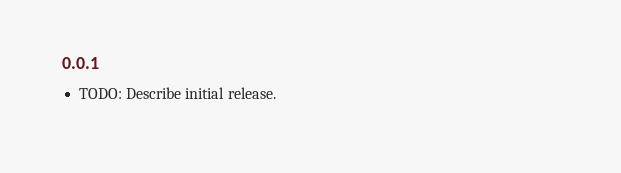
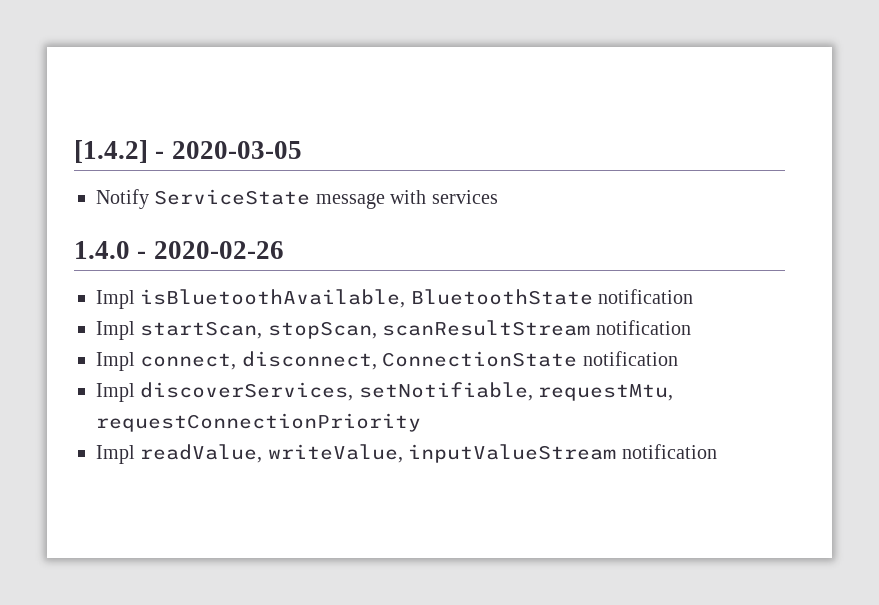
- 0.0.1
- TODO: Describe initial release.
+ [1.4.2] - 2020-03-05
+ Notify ServiceState message with services
+ 1.4.0 - 2020-02-26
+ Impl isBluetoothAvailable, BluetoothState notification
+ Impl startScan, stopScan, scanResultStream notification
+ Impl connect, disconnect, ConnectionState notification
+ Impl discoverServices, setNotifiable, requestMtu, requestConnectionPriority
+ Impl readValue, writeValue, inputValueStream notification

